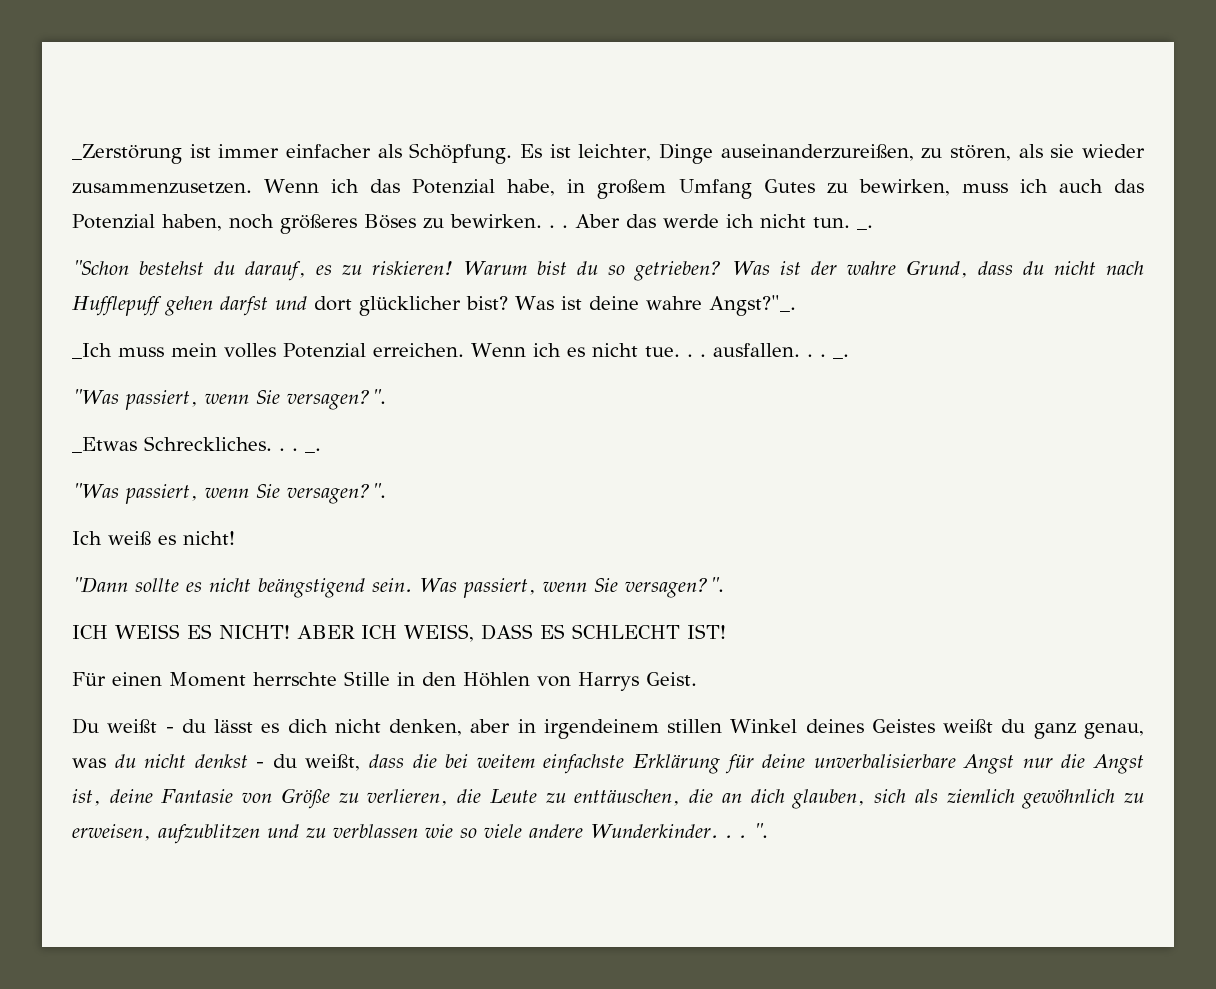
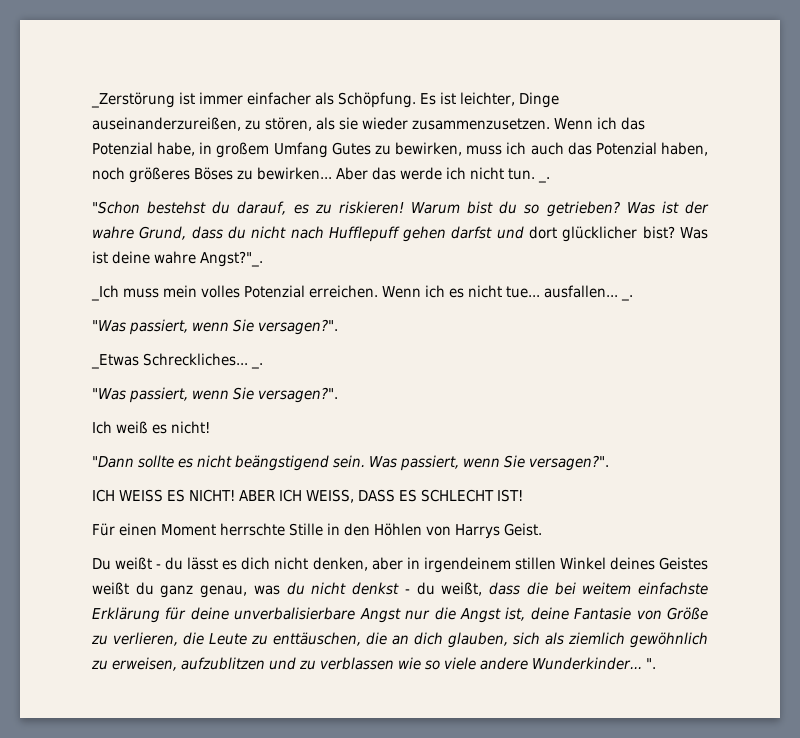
- Wenn ich das Potenzial habe, in großem Umfang Gutes zu bewirken, muss ich auch das Potenzial haben, noch größeres Böses zu bewirken. . .
+ Wenn ich das Potenzial habe, in großem Umfang Gutes zu bewirken, muss ich auch das Potenzial haben, noch größeres Böses zu bewirken...
- Wenn ich es nicht tue. . . ausfallen. . .
+ Wenn ich es nicht tue... ausfallen...
- _Etwas Schreckliches. . .
+ _Etwas Schreckliches...
- Du weißt - du lässt es dich nicht denken, aber in irgendeinem stillen Winkel deines Geistes weißt du ganz genau, was du nicht denkst - du weißt, dass die bei weitem einfachste Erklärung für deine unverbalisierbare Angst nur die Angst ist, deine Fantasie von Größe zu verlieren, die Leute zu enttäuschen, die an dich glauben, sich als ziemlich gewöhnlich zu erweisen, aufzublitzen und zu verblassen wie so viele andere Wunderkinder. . .
+ Du weißt - du lässt es dich nicht denken, aber in irgendeinem stillen Winkel deines Geistes weißt du ganz genau, was du nicht denkst - du weißt, dass die bei weitem einfachste Erklärung für deine unverbalisierbare Angst nur die Angst ist, deine Fantasie von Größe zu verlieren, die Leute zu enttäuschen, die an dich glauben, sich als ziemlich gewöhnlich zu erweisen, aufzublitzen und zu verblassen wie so viele andere Wunderkinder...

